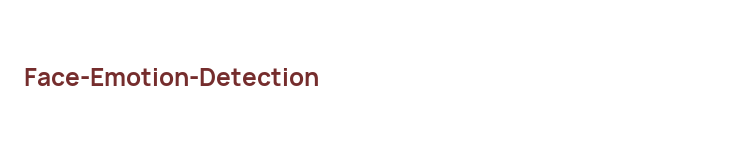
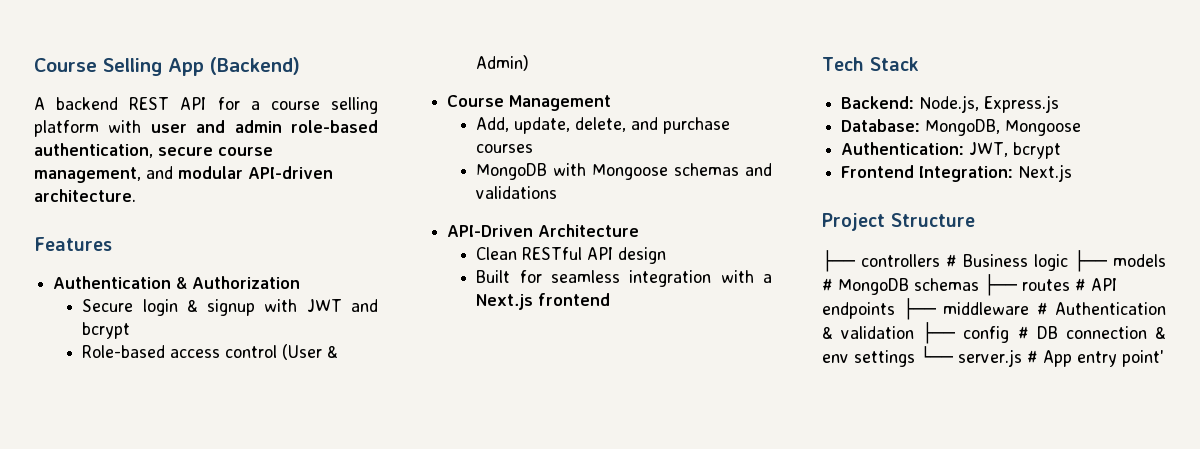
- Face-Emotion-Detection
+ Course Selling App (Backend)
+ A backend REST API for a course selling platform with user and admin role-based authentication, secure course management, and modular API-driven architecture.
+ Features
+ Authentication & Authorization
+ Secure login & signup with JWT and bcrypt
+ Role-based access control (User & Admin)
+ Course Management
+ Add, update, delete, and purchase courses
+ MongoDB with Mongoose schemas and validations
+ API-Driven Architecture
+ Clean RESTful API design
+ Built for seamless integration with a Next.js frontend
+ Tech Stack
+ Backend: Node.js, Express.js
+ Database: MongoDB, Mongoose
+ Authentication: JWT, bcrypt
+ Frontend Integration: Next.js
+ Project Structure
+ ├── controllers # Business logic ├── models # MongoDB schemas ├── routes # API endpoints ├── middleware # Authentication & validation ├── config # DB connection & env settings └── server.js # App entry point'

